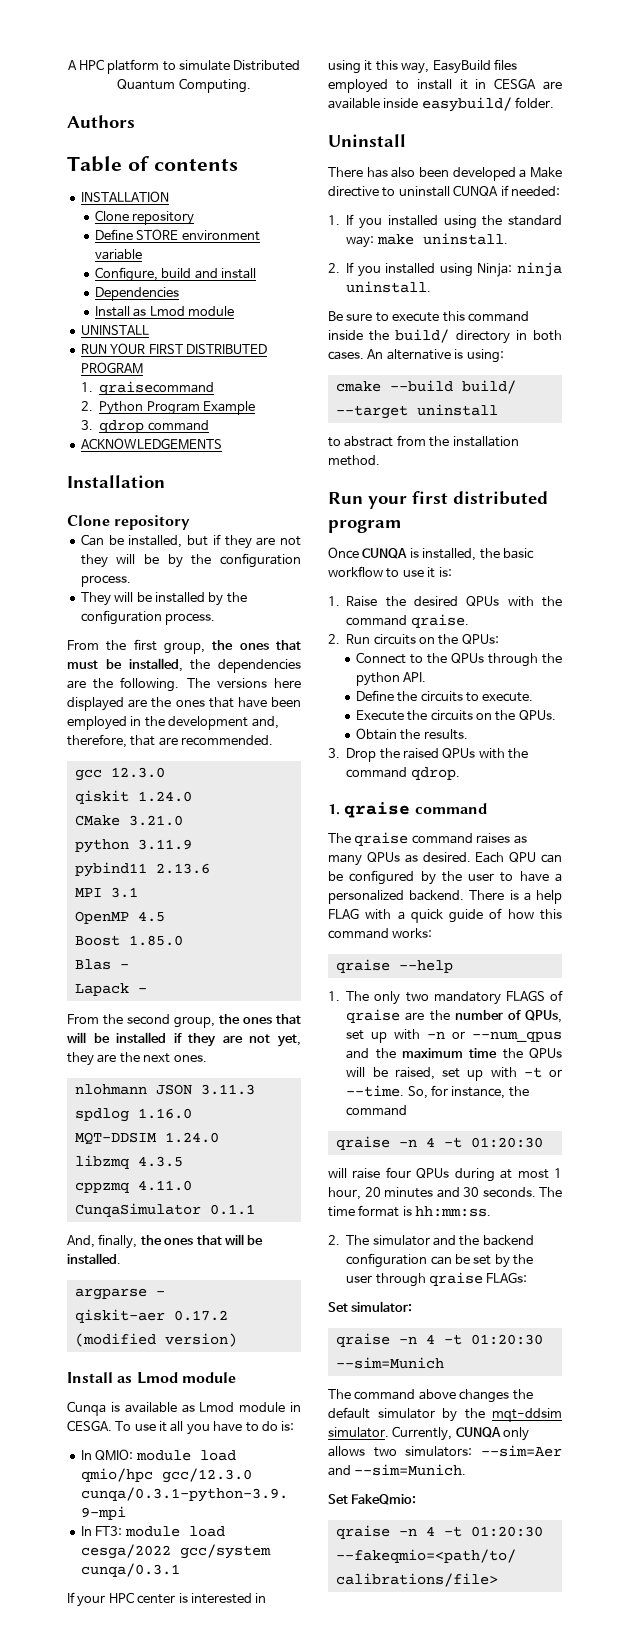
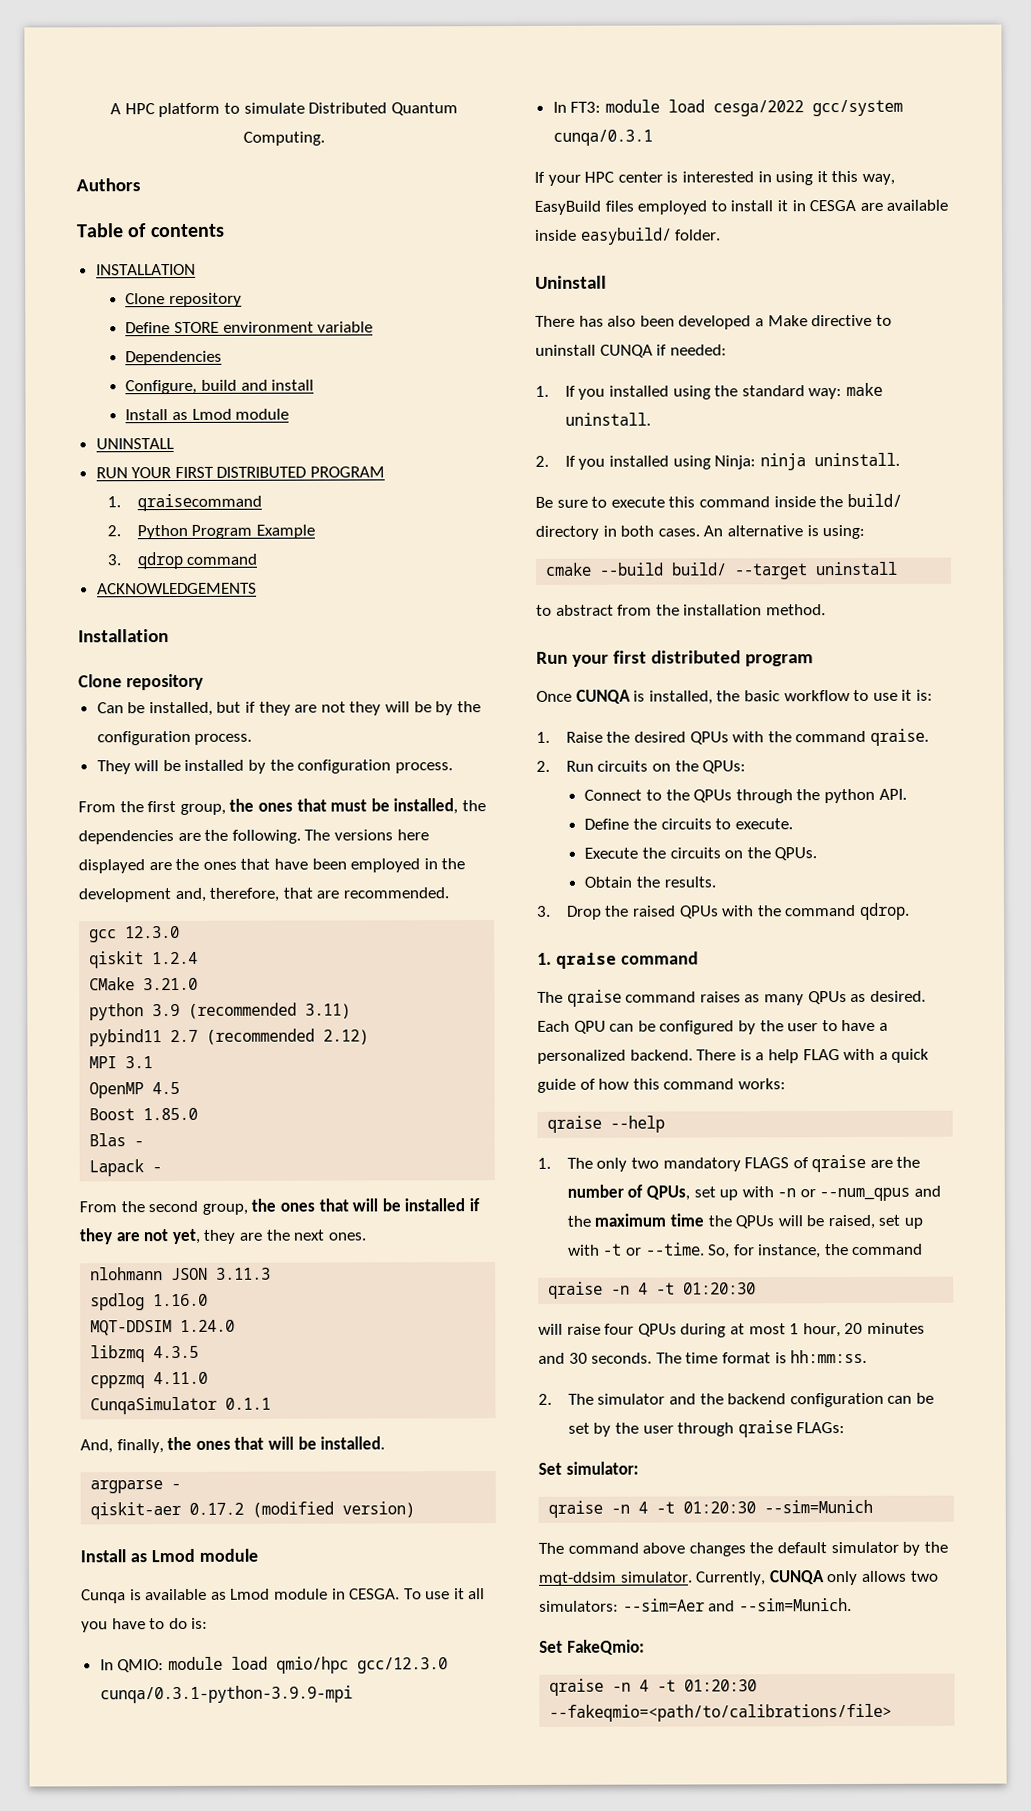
+ Dependencies
- Dependencies
- qiskit 1.24.0
+ qiskit 1.2.4
- python 3.11.9
- pybind11 2.13.6
+ python 3.9 (recommended 3.11)
+ pybind11 2.7 (recommended 2.12)

